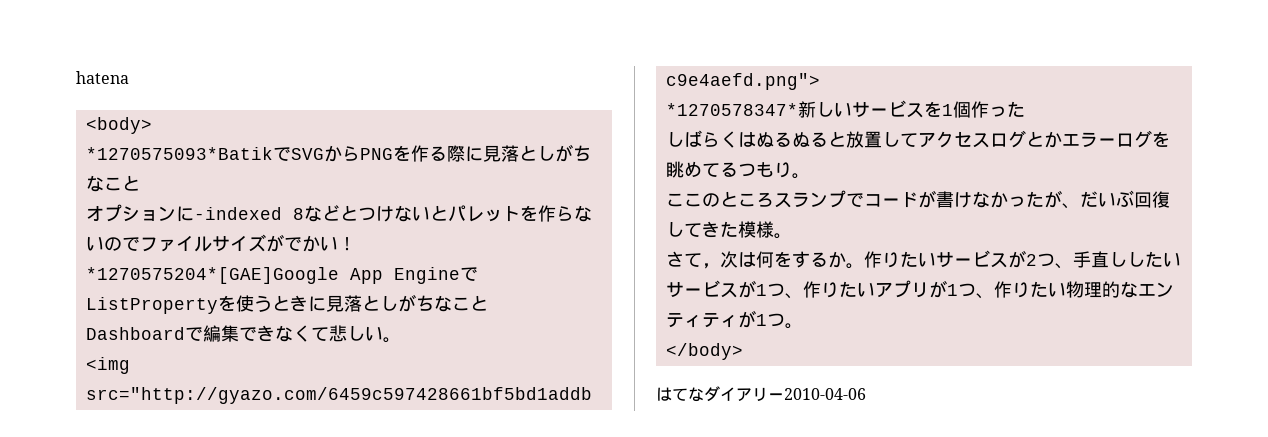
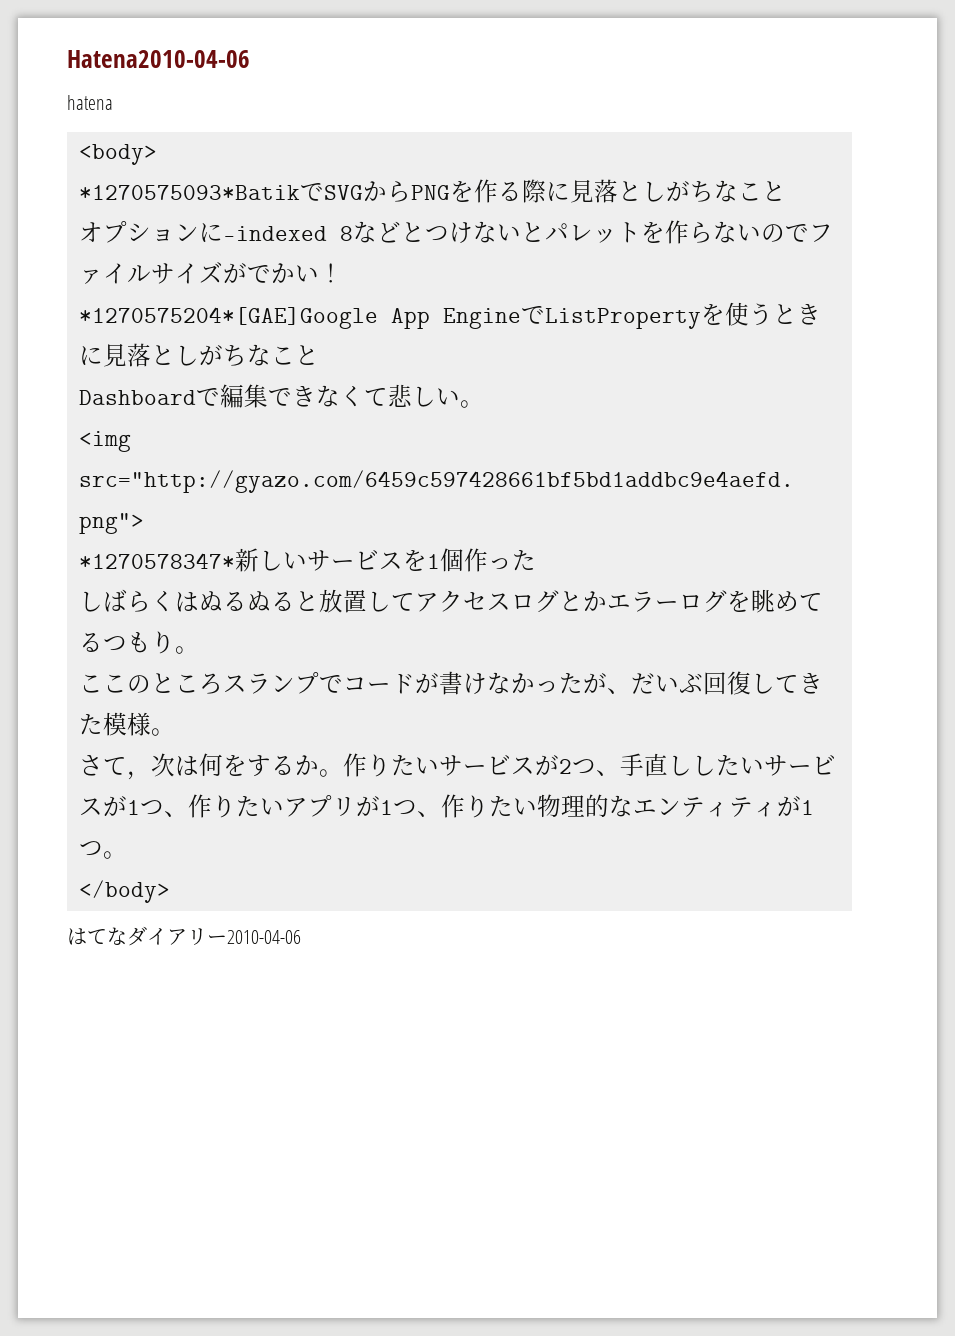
+ Hatena2010-04-06

